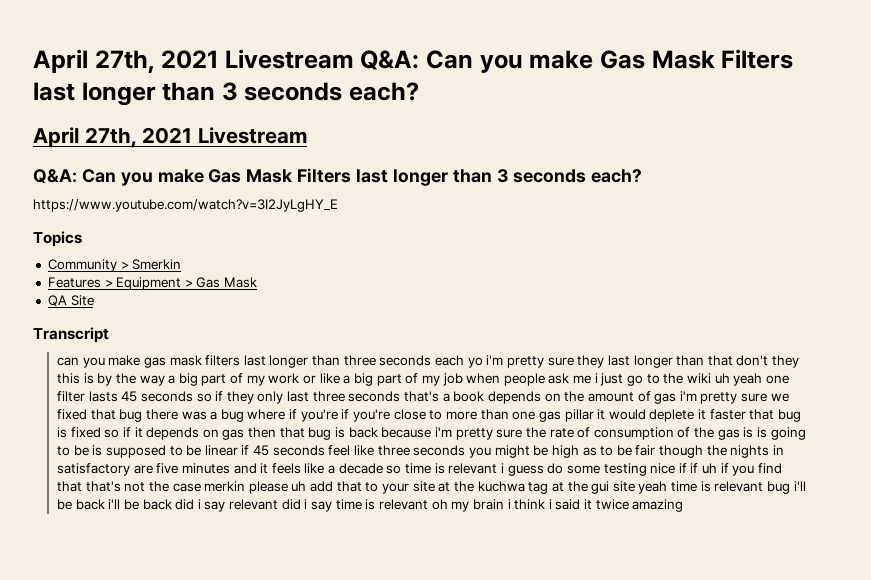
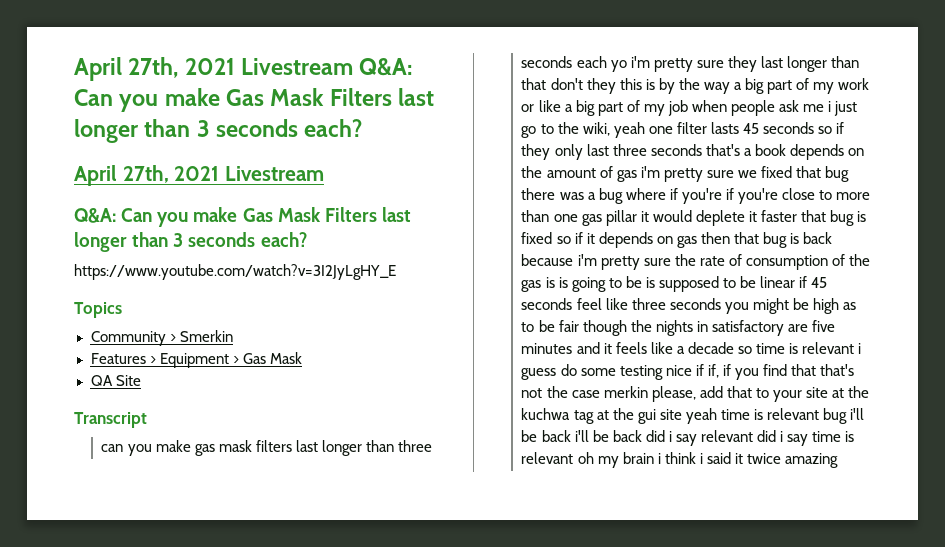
- can you make gas mask filters last longer than three seconds each yo i'm pretty sure they last longer than that don't they this is by the way a big part of my work or like a big part of my job when people ask me i just go to the wiki uh yeah one filter lasts 45 seconds so if they only last three seconds that's a book depends on the amount of gas i'm pretty sure we fixed that bug there was a bug where if you're if you're close to more than one gas pillar it would deplete it faster that bug is fixed so if it depends on gas then that bug is back because i'm pretty sure the rate of consumption of the gas is is going to be is supposed to be linear if 45 seconds feel like three seconds you might be high as to be fair though the nights in satisfactory are five minutes and it feels like a decade so time is relevant i guess do some testing nice if if uh if you find that that's not the case merkin please uh add that to your site at the kuchwa tag at the gui site yeah time is relevant bug i'll be back i'll be back did i say relevant did i say time is relevant oh my brain i think i said it twice amazing
+ can you make gas mask filters last longer than three seconds each yo i'm pretty sure they last longer than that don't they this is by the way a big part of my work or like a big part of my job when people ask me i just go to the wiki, yeah one filter lasts 45 seconds so if they only last three seconds that's a book depends on the amount of gas i'm pretty sure we fixed that bug there was a bug where if you're if you're close to more than one gas pillar it would deplete it faster that bug is fixed so if it depends on gas then that bug is back because i'm pretty sure the rate of consumption of the gas is is going to be is supposed to be linear if 45 seconds feel like three seconds you might be high as to be fair though the nights in satisfactory are five minutes and it feels like a decade so time is relevant i guess do some testing nice if if, if you find that that's not the case merkin please, add that to your site at the kuchwa tag at the gui site yeah time is relevant bug i'll be back i'll be back did i say relevant did i say time is relevant oh my brain i think i said it twice amazing

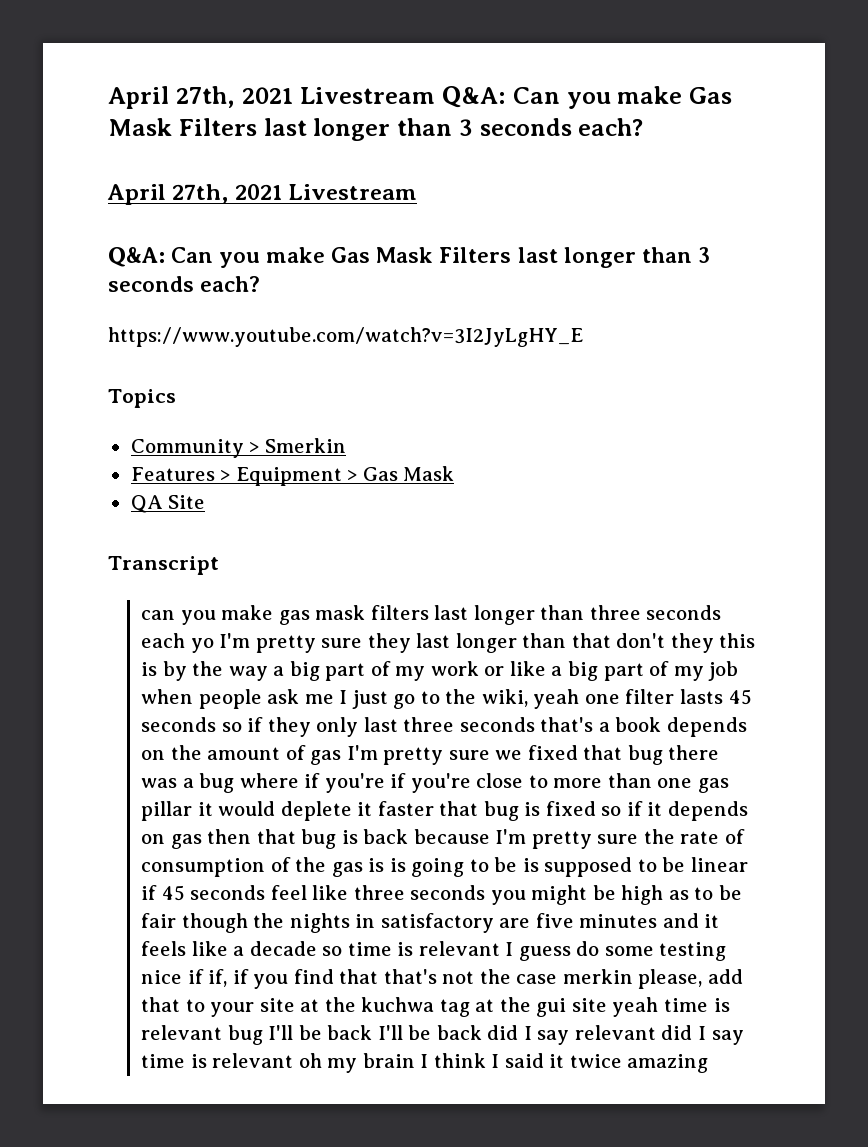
- can you make gas mask filters last longer than three seconds each yo i'm pretty sure they last longer than that don't they this is by the way a big part of my work or like a big part of my job when people ask me i just go to the wiki, yeah one filter lasts 45 seconds so if they only last three seconds that's a book depends on the amount of gas i'm pretty sure we fixed that bug there was a bug where if you're if you're close to more than one gas pillar it would deplete it faster that bug is fixed so if it depends on gas then that bug is back because i'm pretty sure the rate of consumption of the gas is is going to be is supposed to be linear if 45 seconds feel like three seconds you might be high as to be fair though the nights in satisfactory are five minutes and it feels like a decade so time is relevant i guess do some testing nice if if, if you find that that's not the case merkin please, add that to your site at the kuchwa tag at the gui site yeah time is relevant bug i'll be back i'll be back did i say relevant did i say time is relevant oh my brain i think i said it twice amazing
+ can you make gas mask filters last longer than three seconds each yo I'm pretty sure they last longer than that don't they this is by the way a big part of my work or like a big part of my job when people ask me I just go to the wiki, yeah one filter lasts 45 seconds so if they only last three seconds that's a book depends on the amount of gas I'm pretty sure we fixed that bug there was a bug where if you're if you're close to more than one gas pillar it would deplete it faster that bug is fixed so if it depends on gas then that bug is back because I'm pretty sure the rate of consumption of the gas is is going to be is supposed to be linear if 45 seconds feel like three seconds you might be high as to be fair though the nights in satisfactory are five minutes and it feels like a decade so time is relevant I guess do some testing nice if if, if you find that that's not the case merkin please, add that to your site at the kuchwa tag at the gui site yeah time is relevant bug I'll be back I'll be back did I say relevant did I say time is relevant oh my brain I think I said it twice amazing

